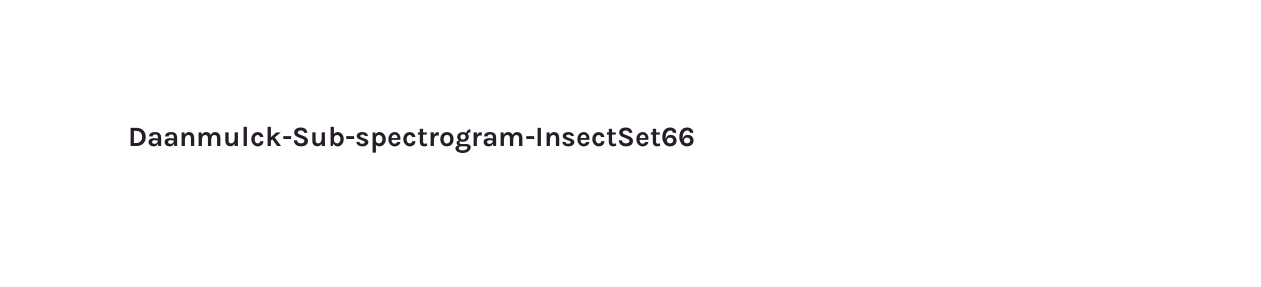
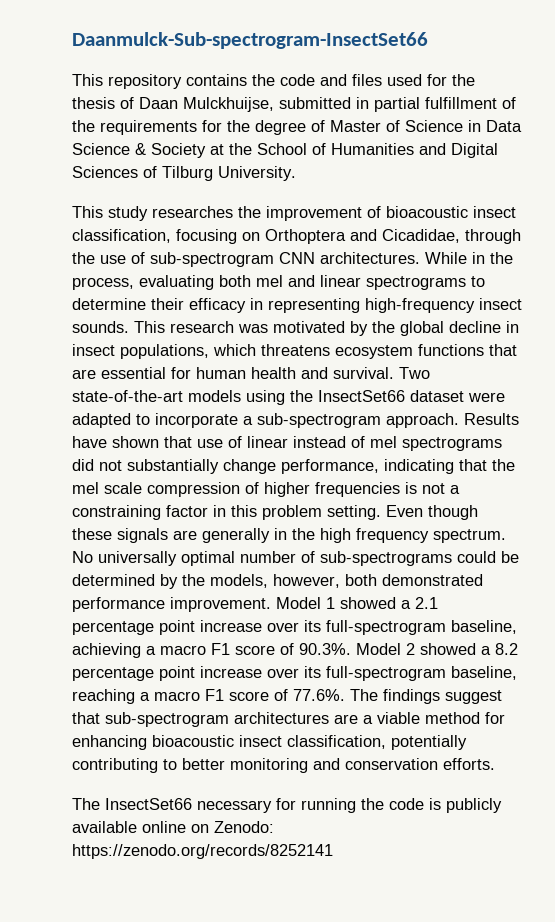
+ This repository contains the code and files used for the thesis of Daan Mulckhuijse, submitted in partial fulfillment of the requirements for the degree of Master of Science in Data Science & Society at the School of Humanities and Digital Sciences of Tilburg University.
+ This study researches the improvement of bioacoustic insect classification, focusing on Orthoptera and Cicadidae, through the use of sub-spectrogram CNN architectures. While in the process, evaluating both mel and linear spectrograms to determine their efficacy in representing high-frequency insect sounds. This research was motivated by the global decline in insect populations, which threatens ecosystem functions that are essential for human health and survival. Two state-of-the-art models using the InsectSet66 dataset were adapted to incorporate a sub-spectrogram approach. Results have shown that use of linear instead of mel spectrograms did not substantially change performance, indicating that the mel scale compression of higher frequencies is not a constraining factor in this problem setting. Even though these signals are generally in the high frequency spectrum. No universally optimal number of sub-spectrograms could be determined by the models, however, both demonstrated performance improvement. Model 1 showed a 2.1 percentage point increase over its full-spectrogram baseline, achieving a macro F1 score of 90.3%. Model 2 showed a 8.2 percentage point increase over its full-spectrogram baseline, reaching a macro F1 score of 77.6%. The findings suggest that sub-spectrogram architectures are a viable method for enhancing bioacoustic insect classification, potentially contributing to better monitoring and conservation efforts.
+ The InsectSet66 necessary for running the code is publicly available online on Zenodo: https://zenodo.org/records/8252141

